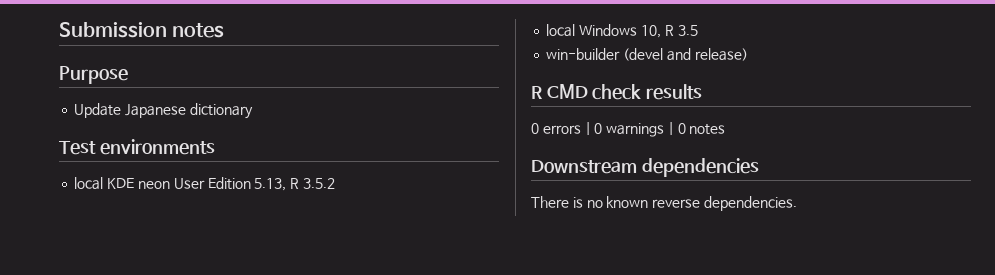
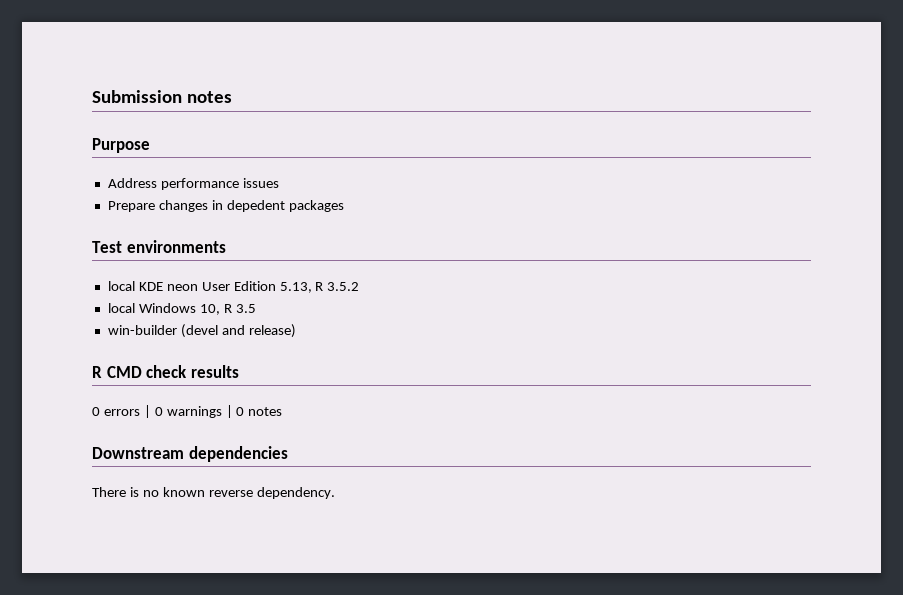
- Update Japanese dictionary
+ Address performance issues
+ Prepare changes in depedent packages
- There is no known reverse dependencies.
+ There is no known reverse dependency.

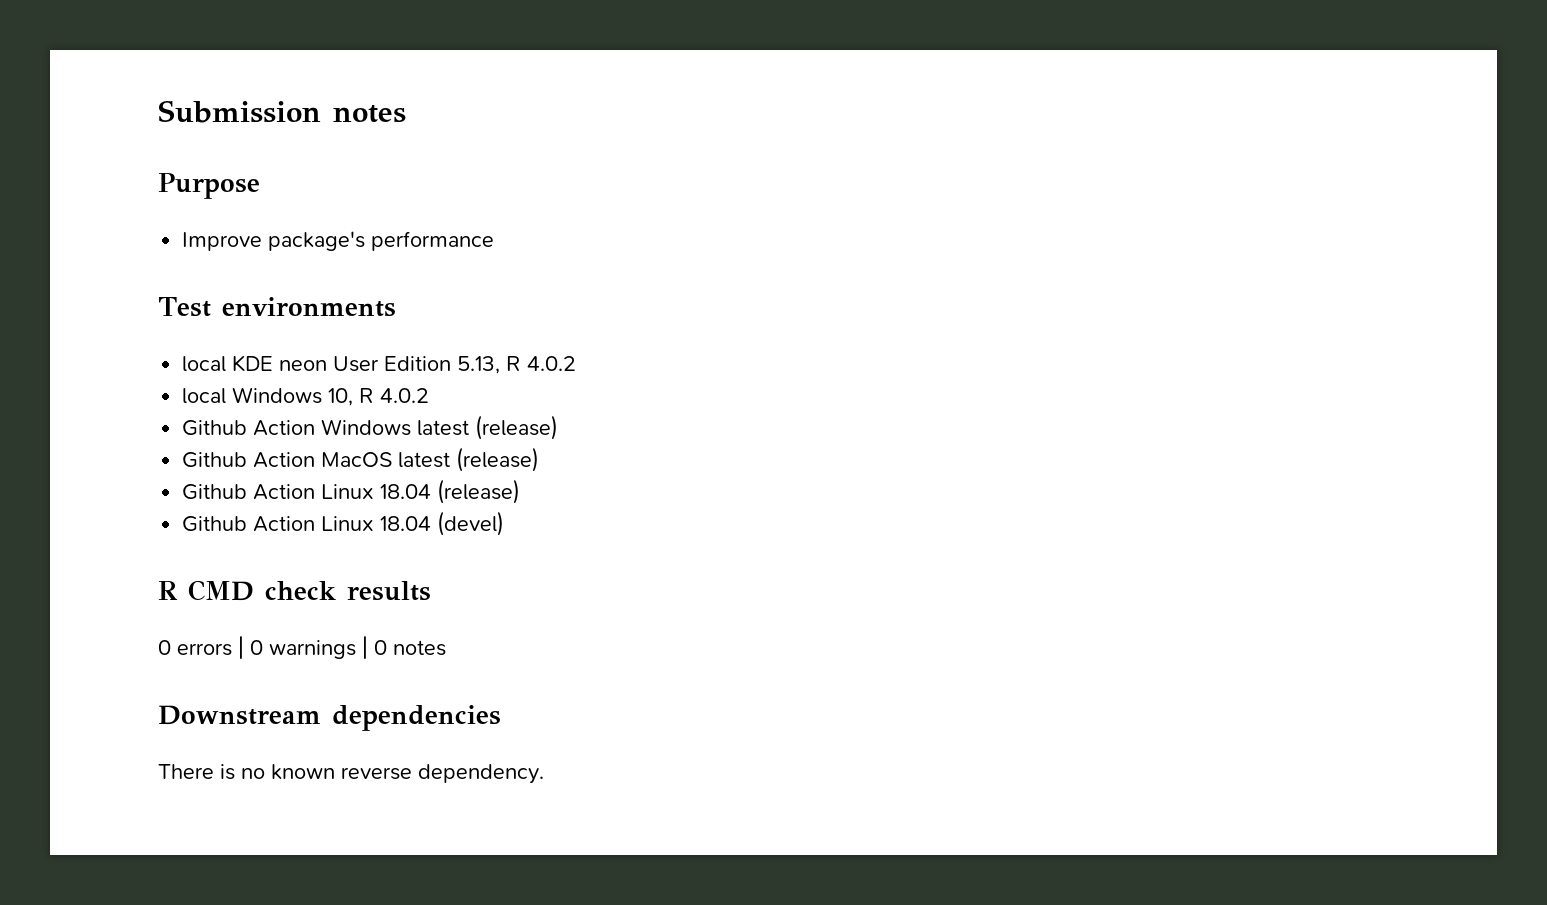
- Address performance issues
- Prepare changes in depedent packages
+ Improve package's performance
- local KDE neon User Edition 5.13, R 3.5.2
+ local KDE neon User Edition 5.13, R 4.0.2
- local Windows 10, R 3.5
- win-builder (devel and release)
+ local Windows 10, R 4.0.2
+ Github Action Windows latest (release)
+ Github Action MacOS latest (release)
+ Github Action Linux 18.04 (release)
+ Github Action Linux 18.04 (devel)

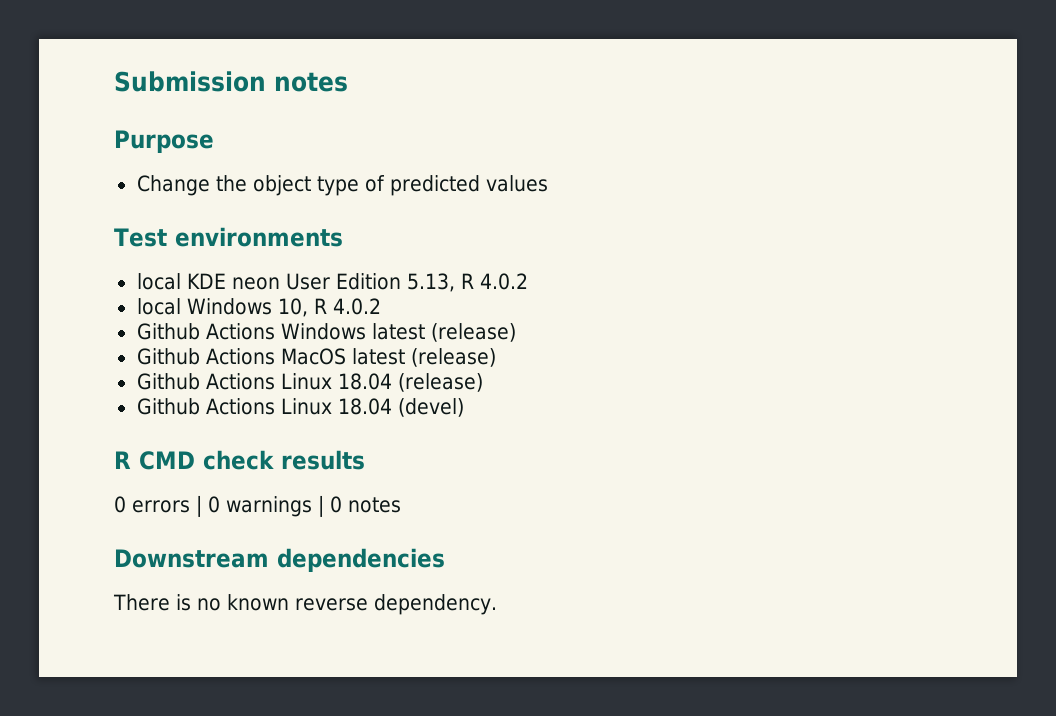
- Improve package's performance
+ Change the object type of predicted values
- Github Action Windows latest (release)
+ Github Actions Windows latest (release)
- Github Action MacOS latest (release)
+ Github Actions MacOS latest (release)
- Github Action Linux 18.04 (release)
+ Github Actions Linux 18.04 (release)
- Github Action Linux 18.04 (devel)
+ Github Actions Linux 18.04 (devel)

